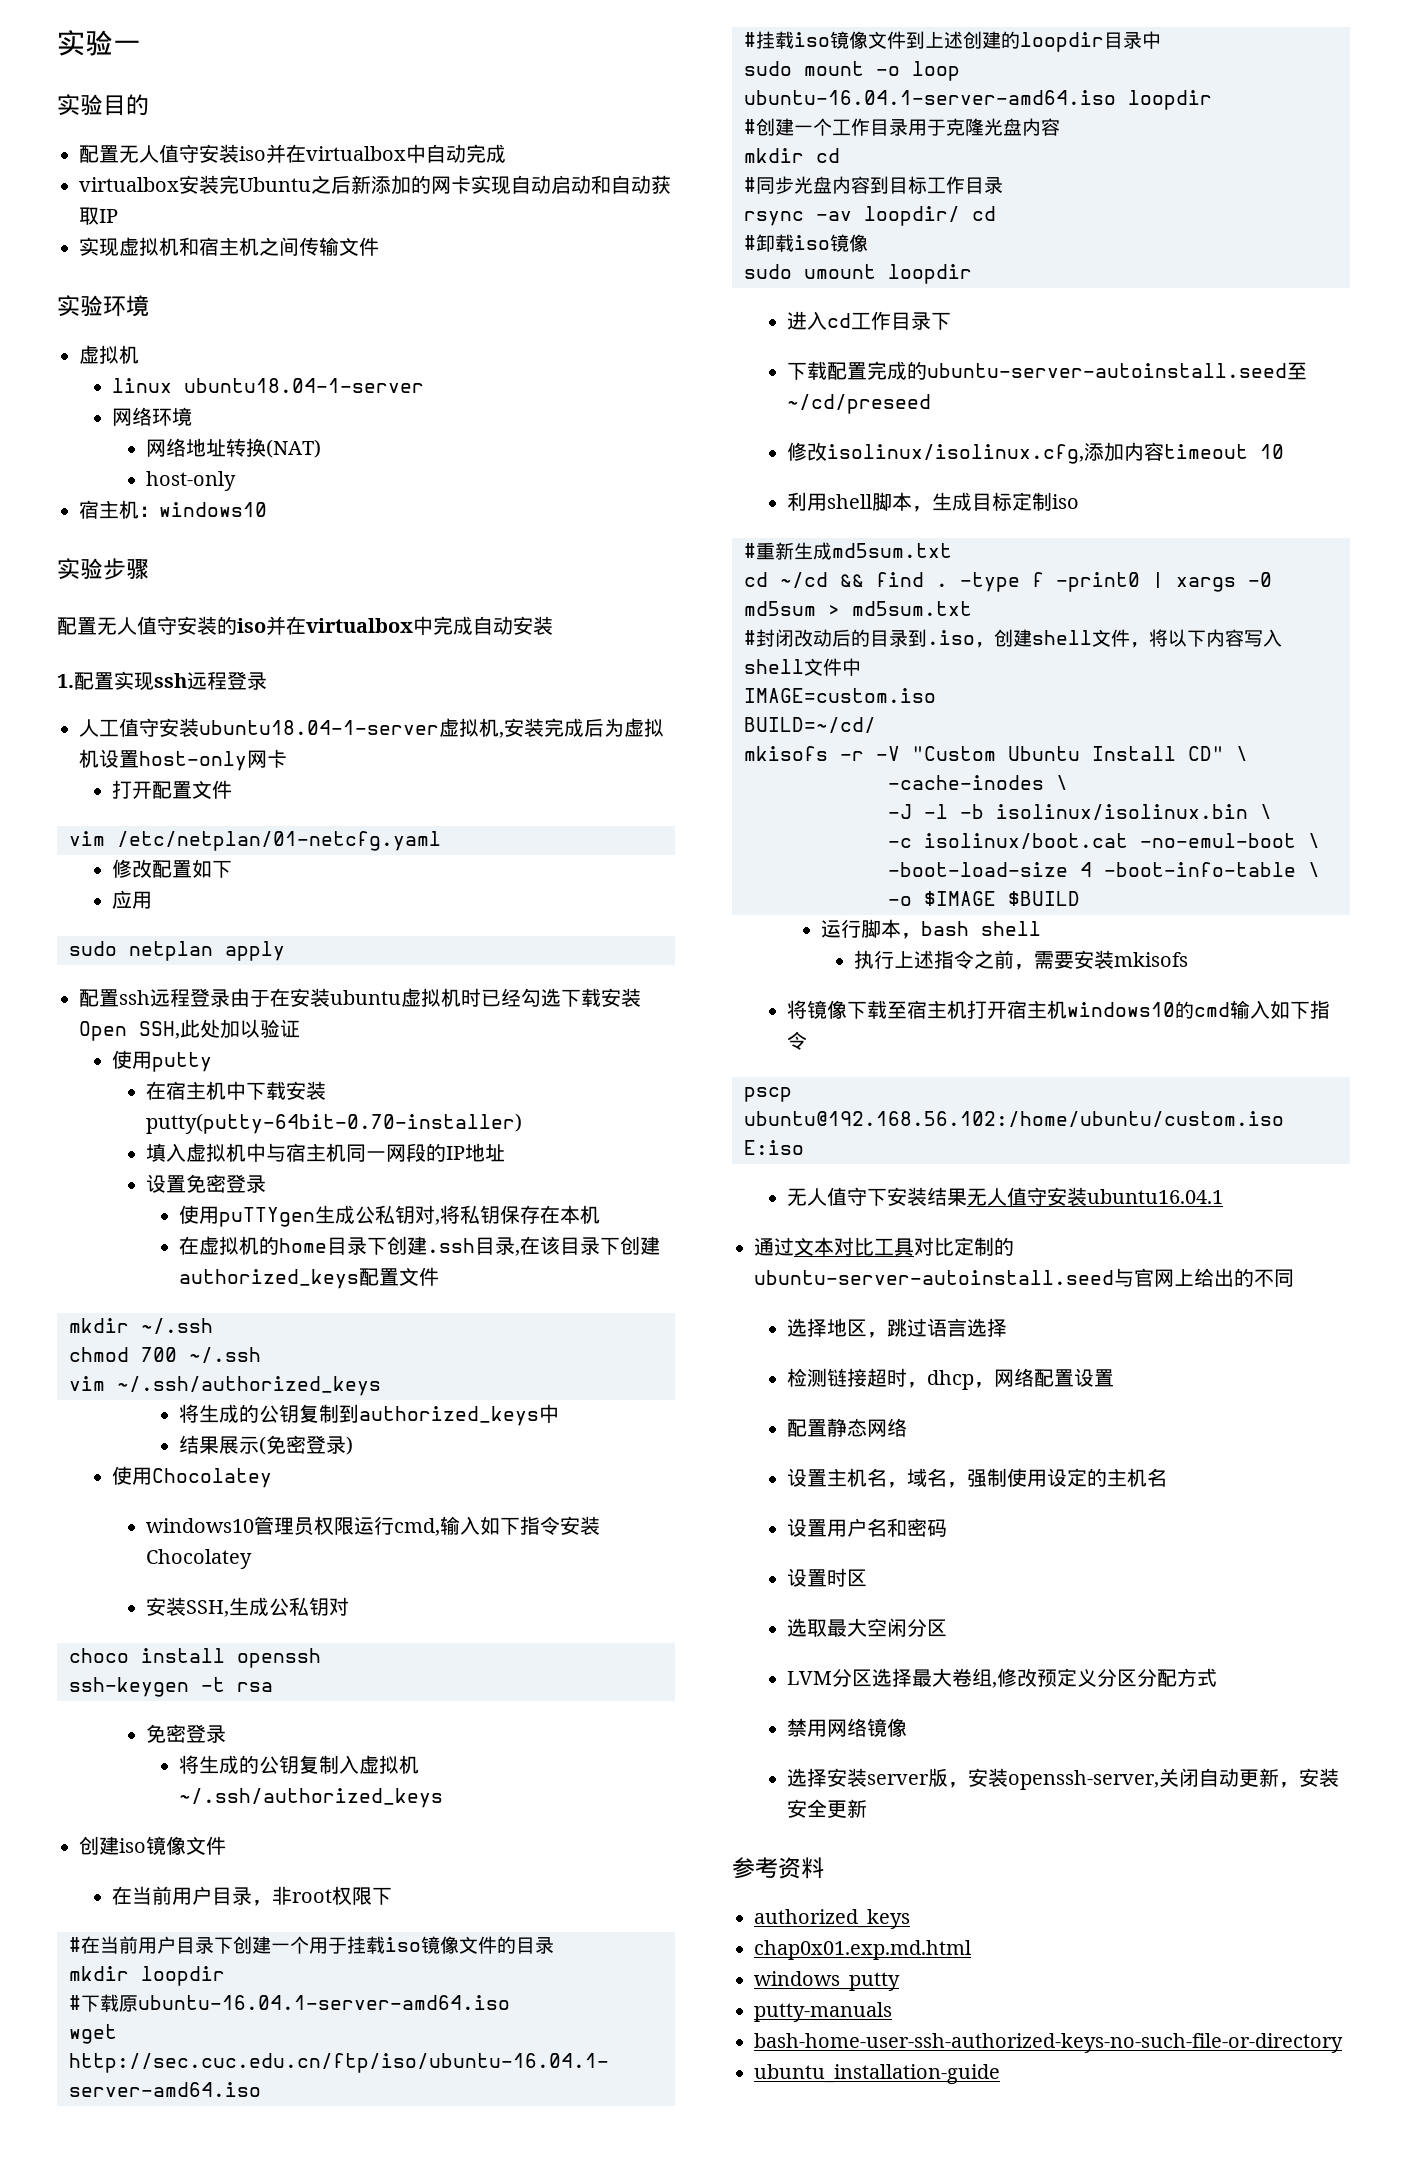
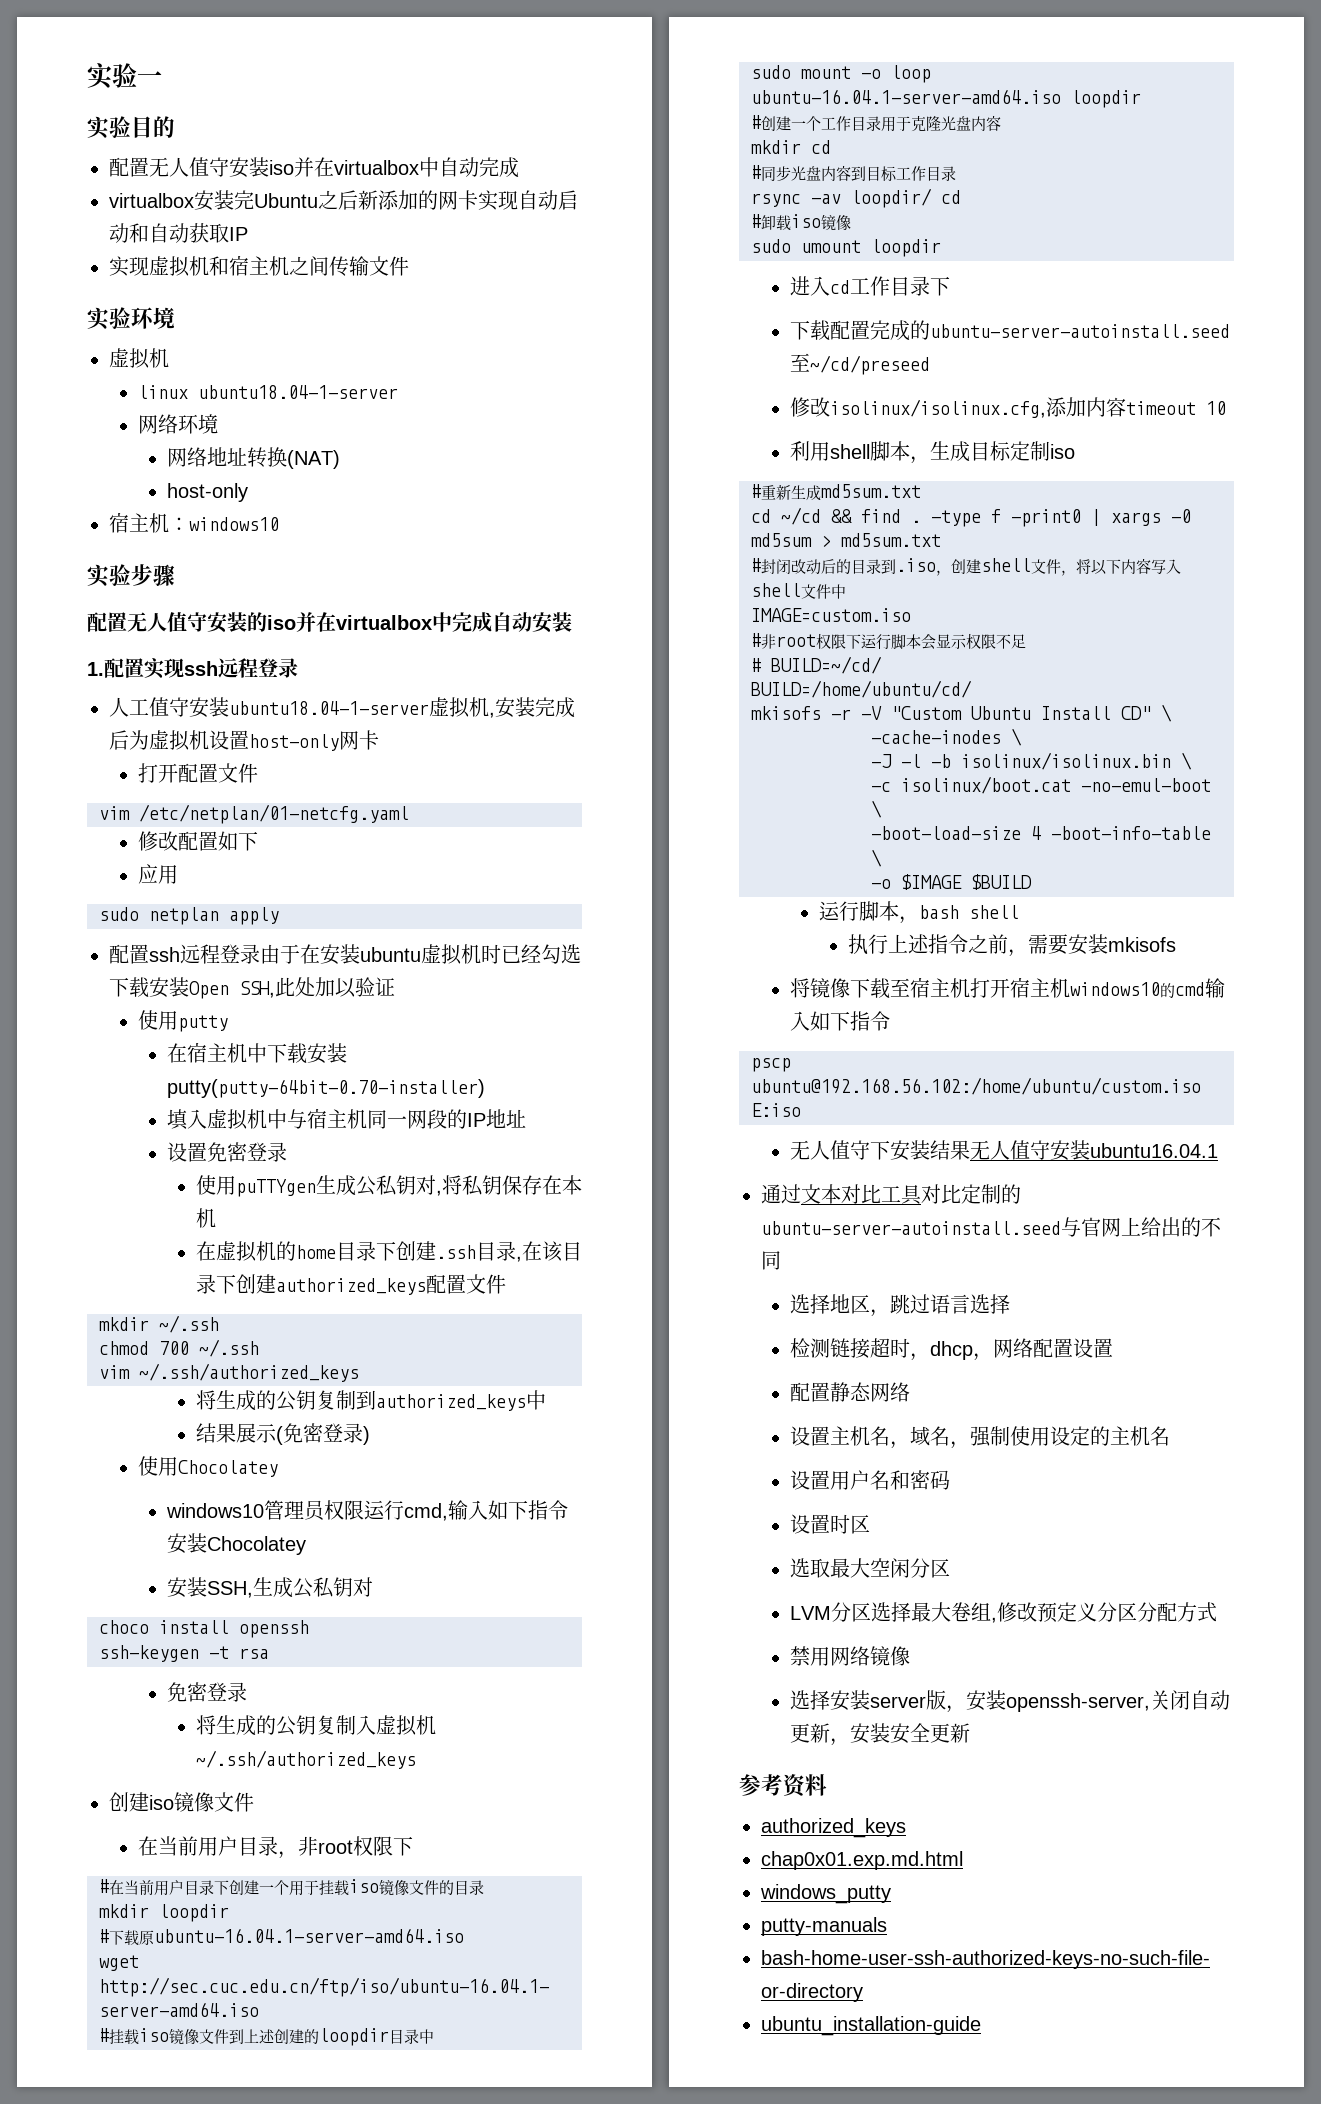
- BUILD=~/cd/
+ #非root权限下运行脚本会显示权限不足
+ # BUILD=~/cd/
+ BUILD=/home/ubuntu/cd/

